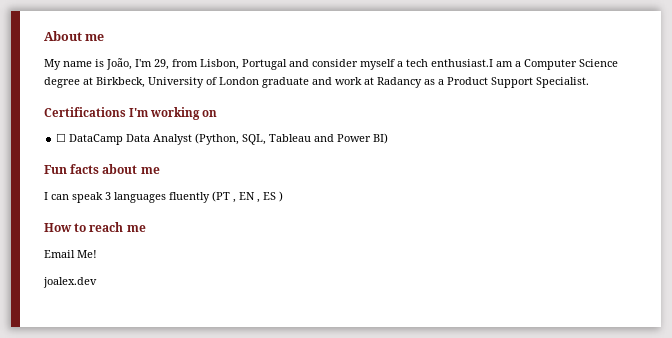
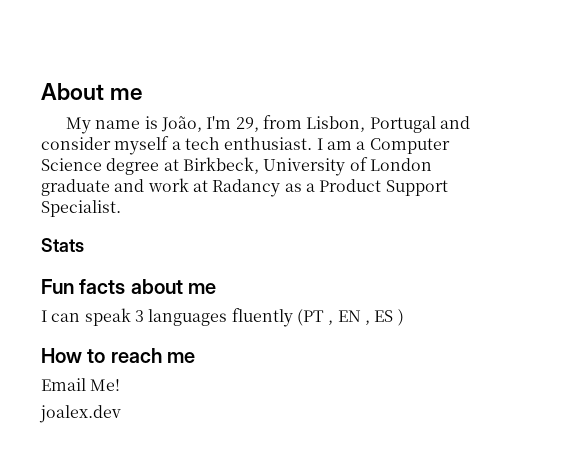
- My name is João, I'm 29, from Lisbon, Portugal and consider myself a tech enthusiast.I am a Computer Science degree at Birkbeck, University of London graduate and work at Radancy as a Product Support Specialist.
+ My name is João, I'm 29, from Lisbon, Portugal and consider myself a tech enthusiast. I am a Computer Science degree at Birkbeck, University of London graduate and work at Radancy as a Product Support Specialist.
- Certifications I'm working on
- ☐ DataCamp Data Analyst (Python, SQL, Tableau and Power BI)
+ Stats

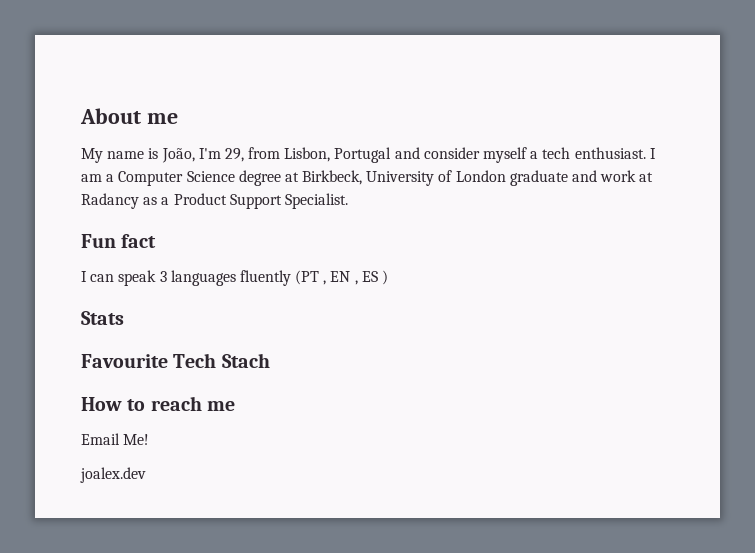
- Stats
- Fun facts about me
+ Fun fact
+ Stats
+ Favourite Tech Stach

